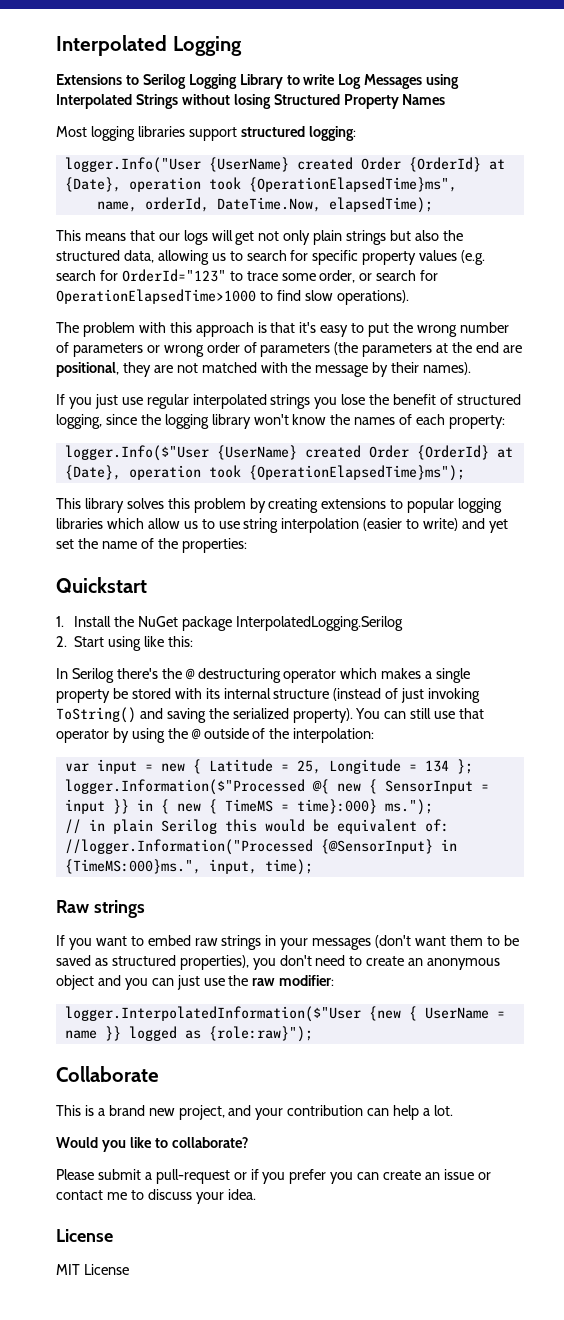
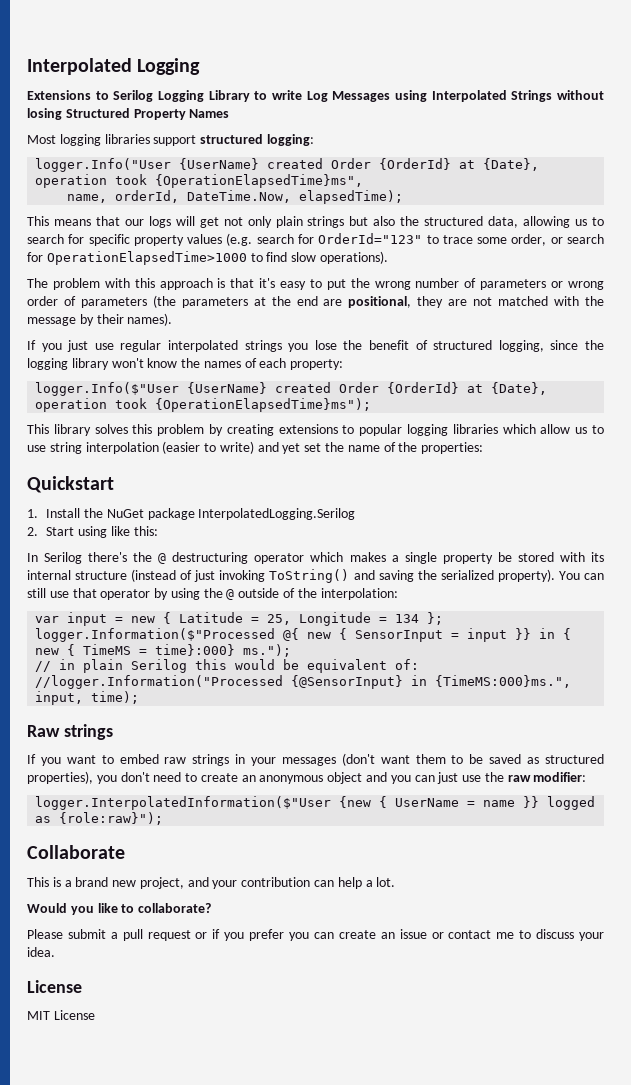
- Please submit a pull-request or if you prefer you can create an issue or contact me to discuss your idea.
+ Please submit a pull request or if you prefer you can create an issue or contact me to discuss your idea.

